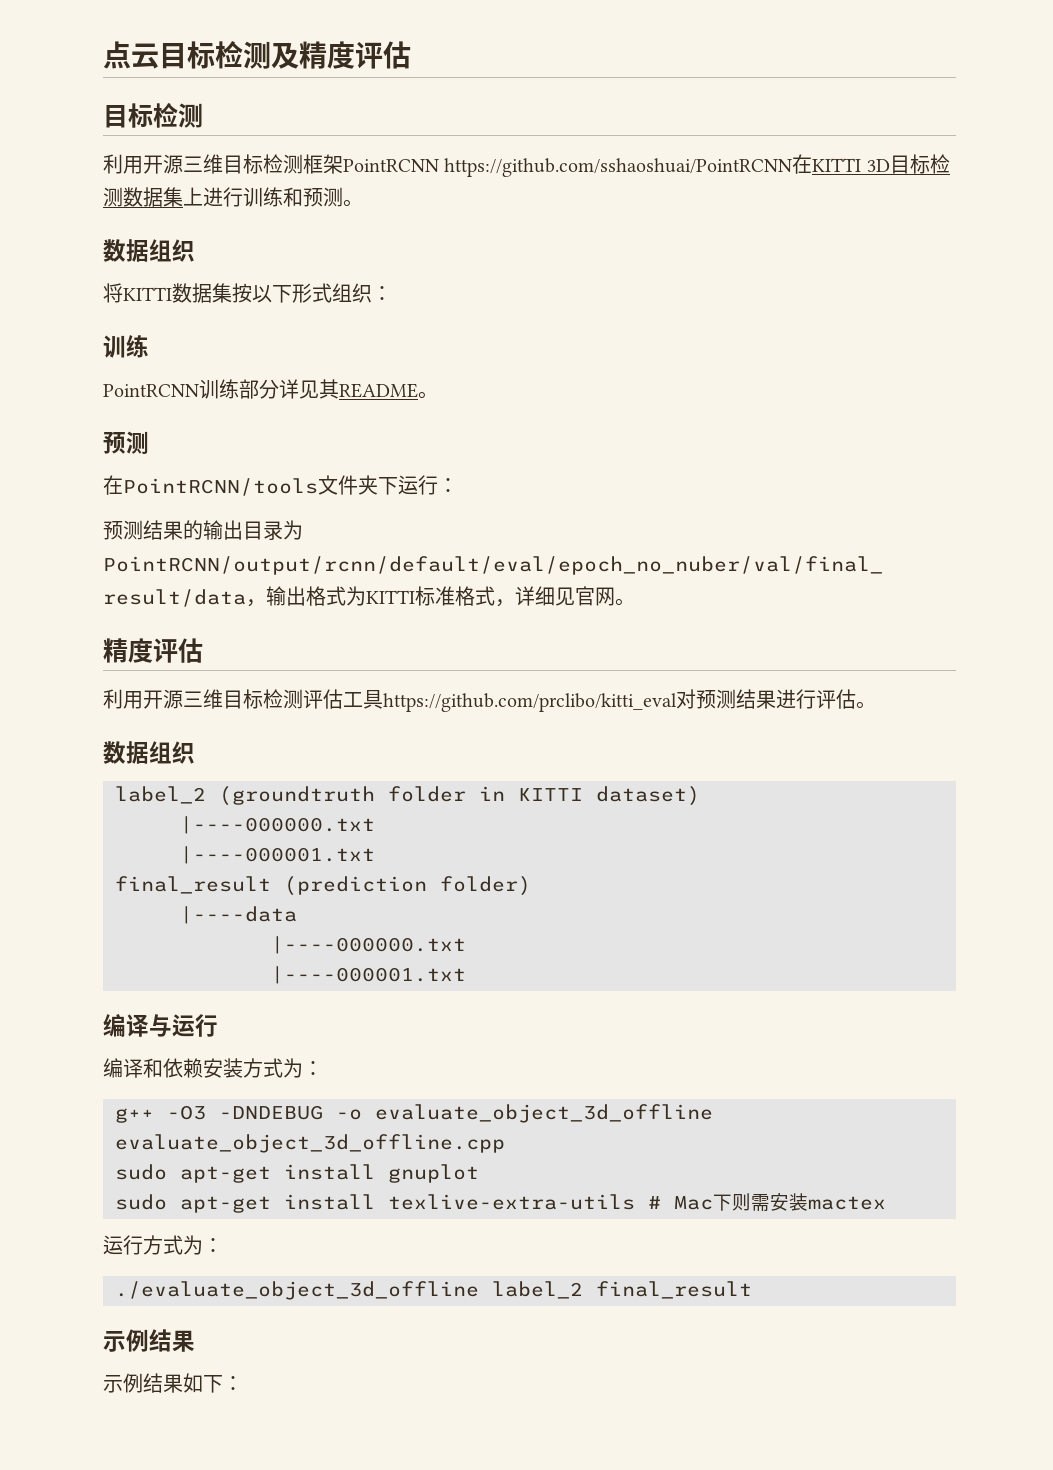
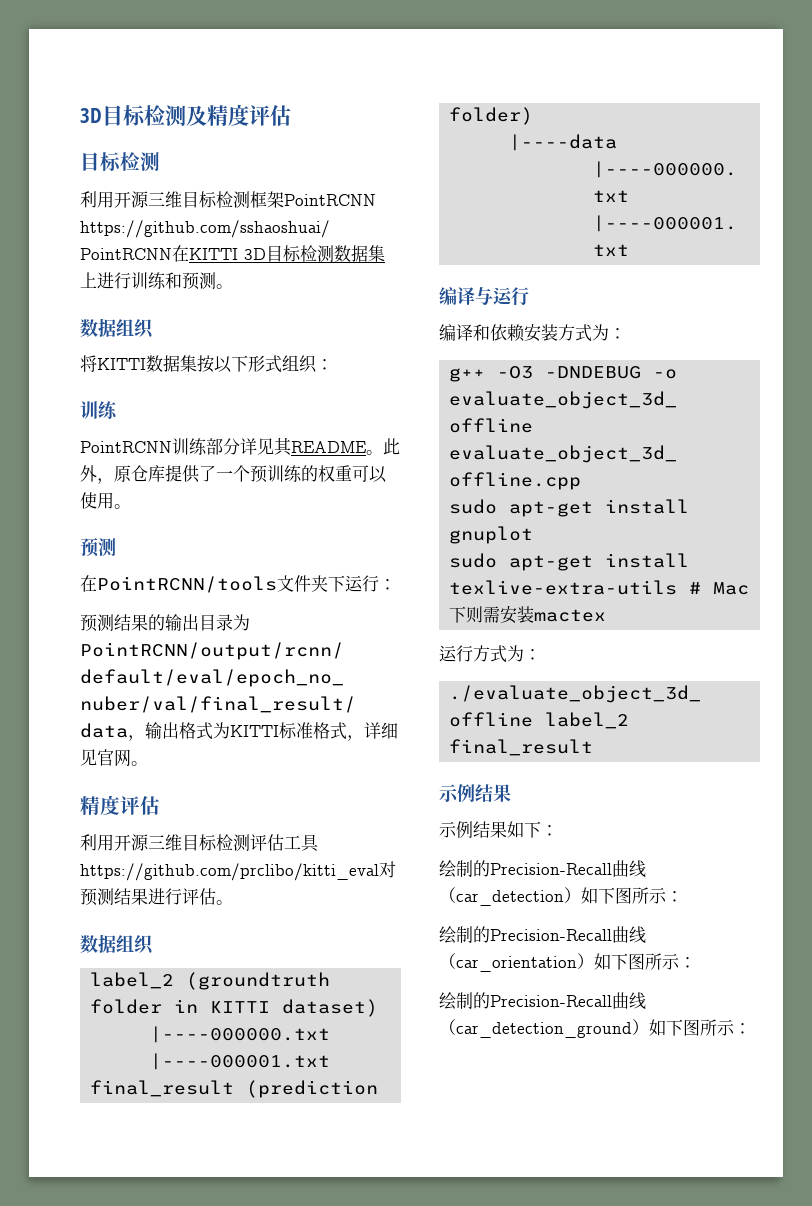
- 点云目标检测及精度评估
+ 3D目标检测及精度评估
+ 此外，原仓库提供了一个预训练的权重可以使用。
+ 绘制的Precision-Recall曲线（car_detection）如下图所示：
+ 绘制的Precision-Recall曲线（car_orientation）如下图所示：
+ 绘制的Precision-Recall曲线（car_detection_ground）如下图所示：

